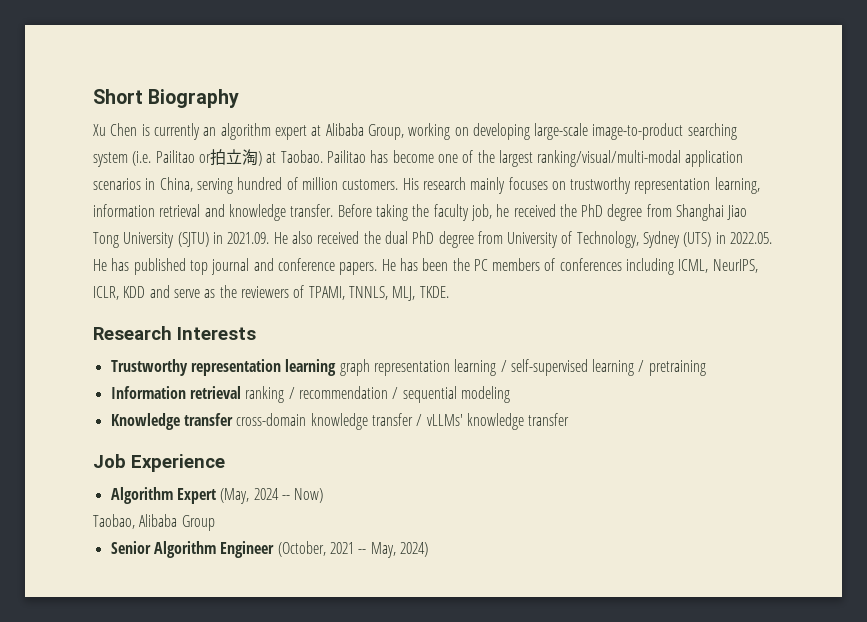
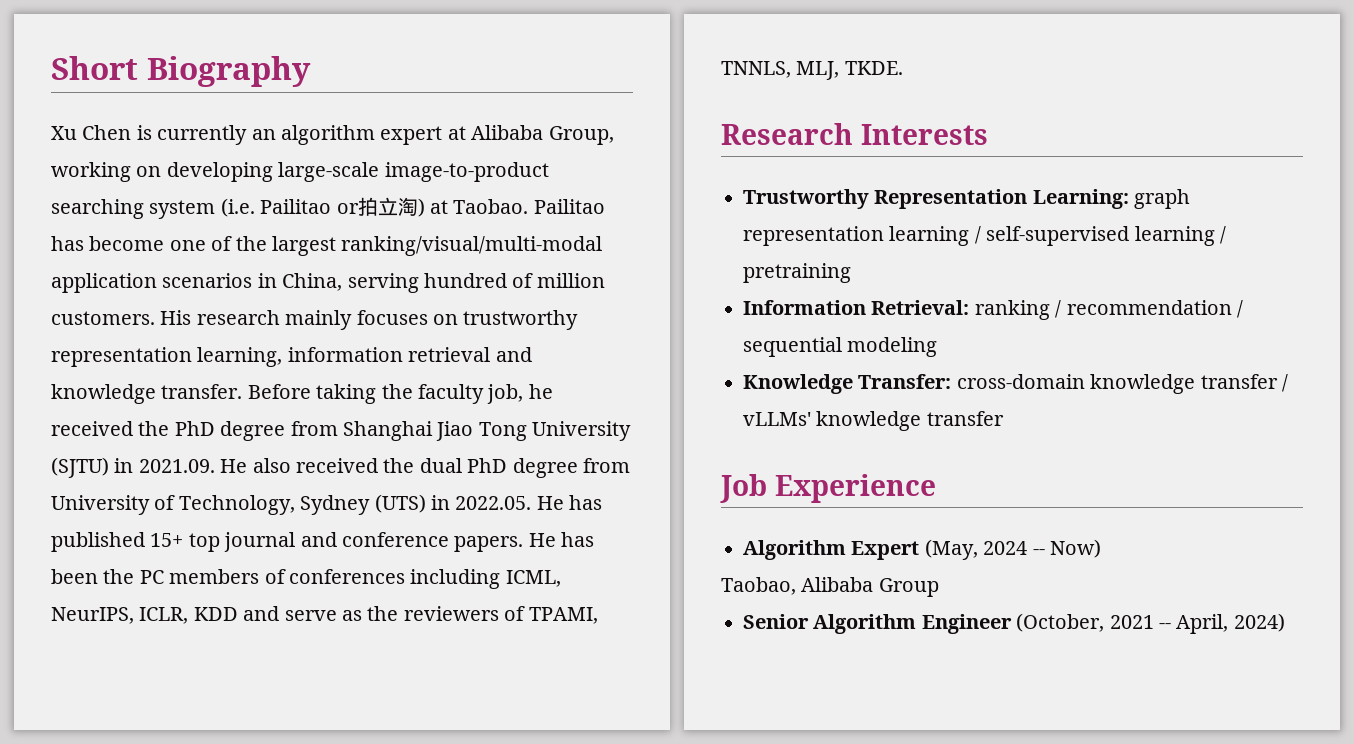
- Before taking the faculty job, he received the PhD degree from Shanghai Jiao Tong University (SJTU) in 2021.09. He also received the dual PhD degree from University of Technology, Sydney (UTS) in 2022.05. He has published top journal and conference papers.
+ Before taking the faculty job, he received the PhD degree from Shanghai Jiao Tong University (SJTU) in 2021.09. He also received the dual PhD degree from University of Technology, Sydney (UTS) in 2022.05. He has published 15+ top journal and conference papers.
- Trustworthy representation learning graph representation learning / self-supervised learning / pretraining
+ Trustworthy Representation Learning: graph representation learning / self-supervised learning / pretraining
- Information retrieval ranking / recommendation / sequential modeling
+ Information Retrieval: ranking / recommendation / sequential modeling
- Knowledge transfer cross-domain knowledge transfer / vLLMs' knowledge transfer
+ Knowledge Transfer: cross-domain knowledge transfer / vLLMs' knowledge transfer
- Senior Algorithm Engineer (October, 2021 -- May, 2024)
+ Senior Algorithm Engineer (October, 2021 -- April, 2024)

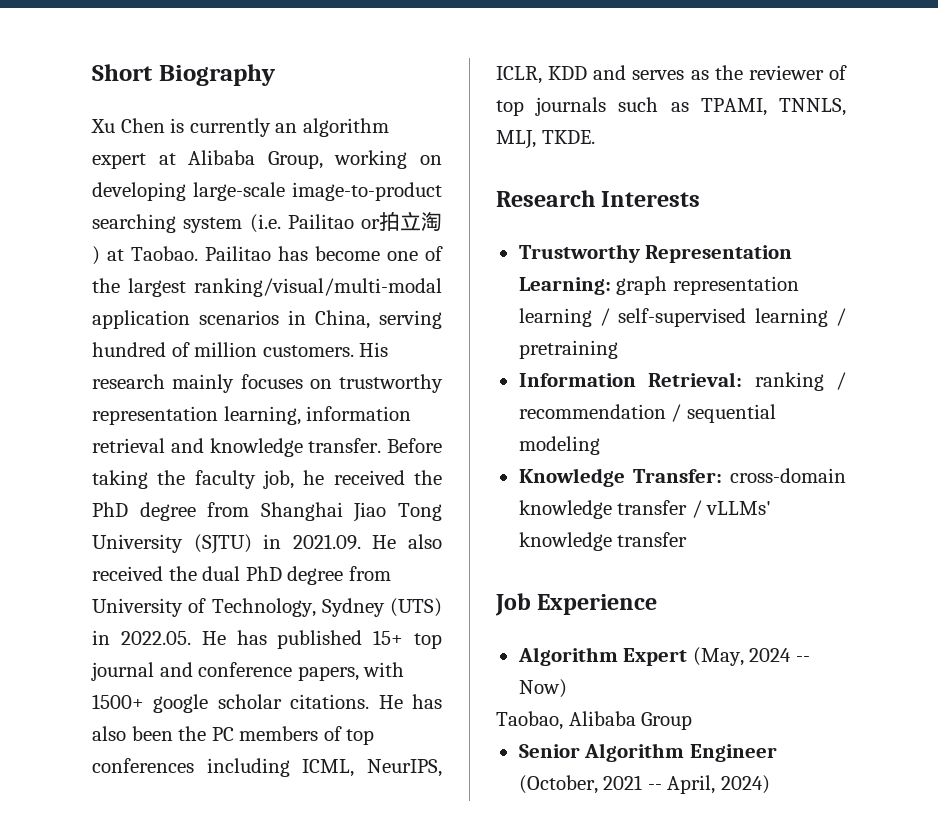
- Before taking the faculty job, he received the PhD degree from Shanghai Jiao Tong University (SJTU) in 2021.09. He also received the dual PhD degree from University of Technology, Sydney (UTS) in 2022.05. He has published 15+ top journal and conference papers. He has been the PC members of conferences including ICML, NeurIPS, ICLR, KDD and serve as the reviewers of TPAMI, TNNLS, MLJ, TKDE.
+ Before taking the faculty job, he received the PhD degree from Shanghai Jiao Tong University (SJTU) in 2021.09. He also received the dual PhD degree from University of Technology, Sydney (UTS) in 2022.05. He has published 15+ top journal and conference papers, with 1500+ google scholar citations. He has also been the PC members of top conferences including ICML, NeurIPS, ICLR, KDD and serves as the reviewer of top journals such as TPAMI, TNNLS, MLJ, TKDE.

